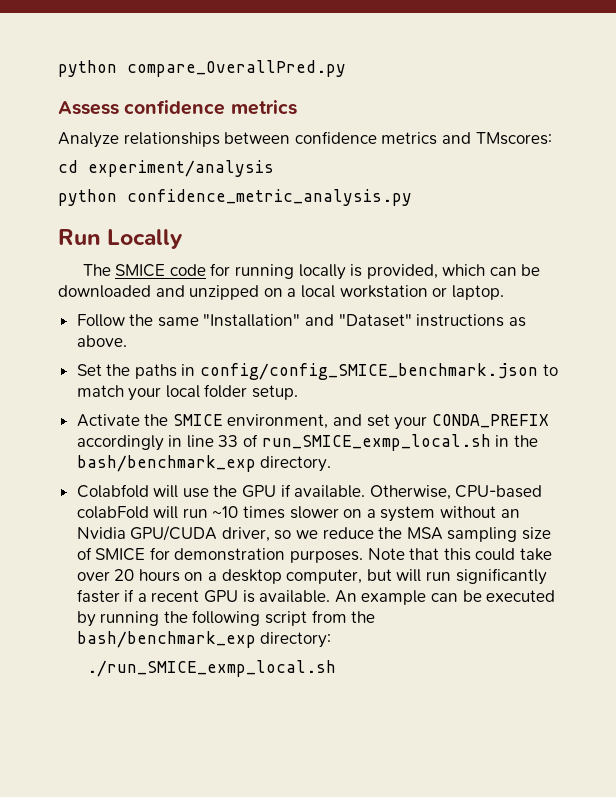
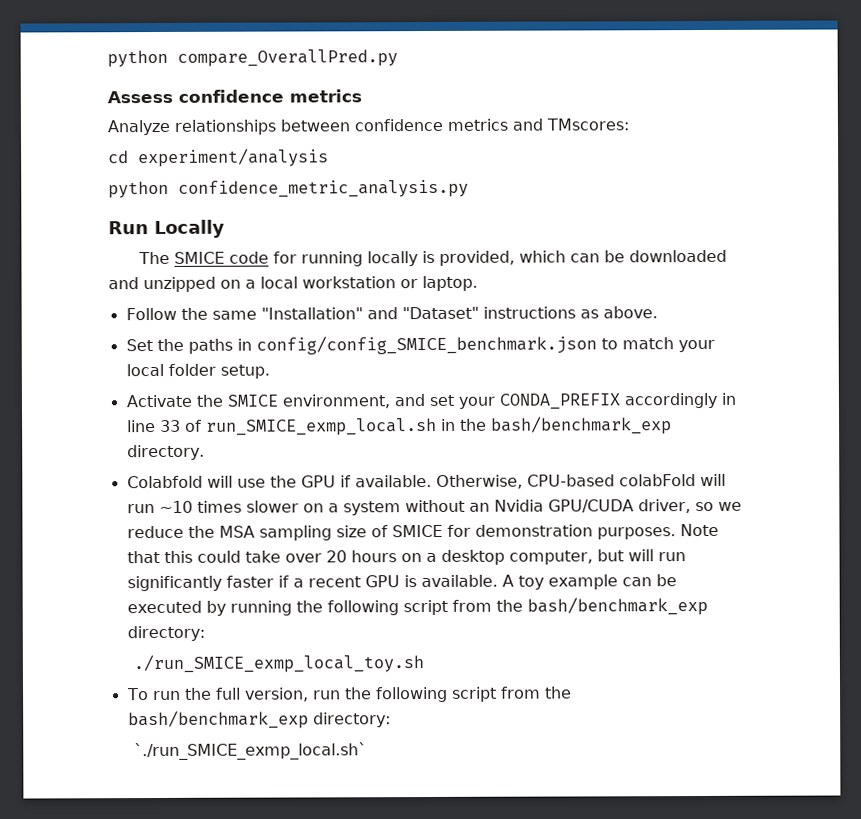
- An example can be executed by running the following script from the bash/benchmark_exp directory:
+ A toy example can be executed by running the following script from the bash/benchmark_exp directory:
- ./run_SMICE_exmp_local.sh
+ ./run_SMICE_exmp_local_toy.sh
+ To run the full version, run the following script from the bash/benchmark_exp directory:
+ `./run_SMICE_exmp_local.sh`

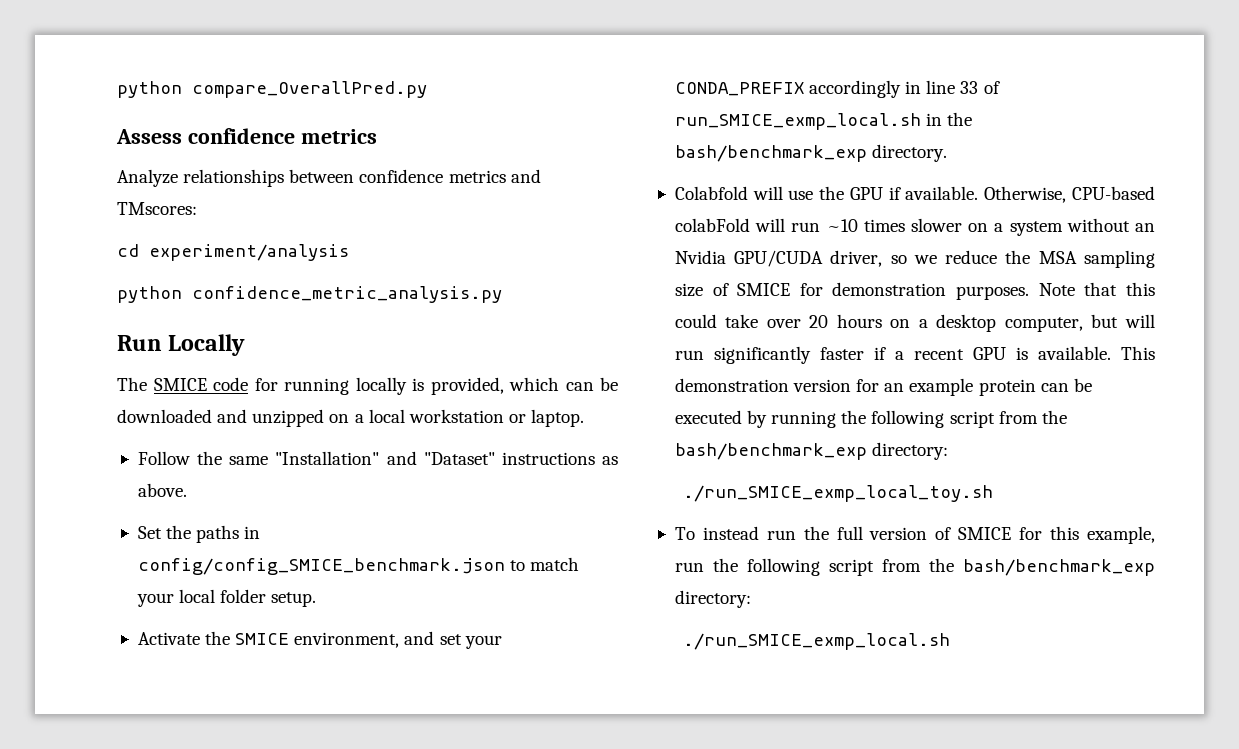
- A toy example can be executed by running the following script from the bash/benchmark_exp directory:
+ This demonstration version for an example protein can be executed by running the following script from the bash/benchmark_exp directory:
- To run the full version, run the following script from the bash/benchmark_exp directory:
+ To instead run the full version of SMICE for this example, run the following script from the bash/benchmark_exp directory:
- `./run_SMICE_exmp_local.sh`
+ ./run_SMICE_exmp_local.sh

